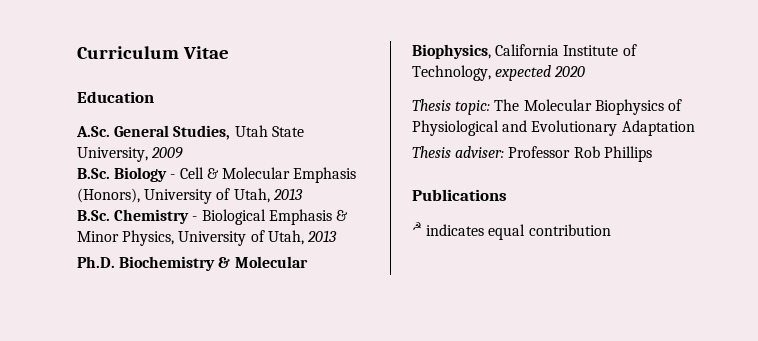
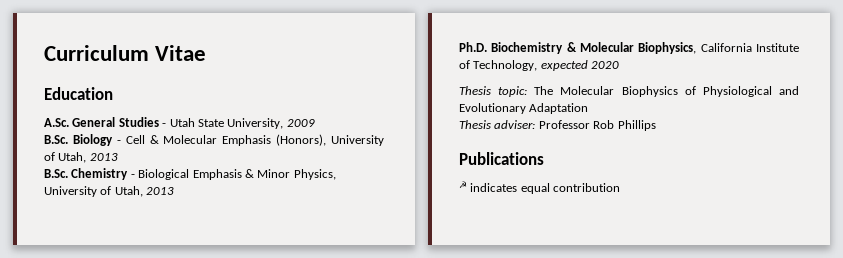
- A.Sc. General Studies, Utah State University, 2009
+ A.Sc. General Studies - Utah State University, 2009

